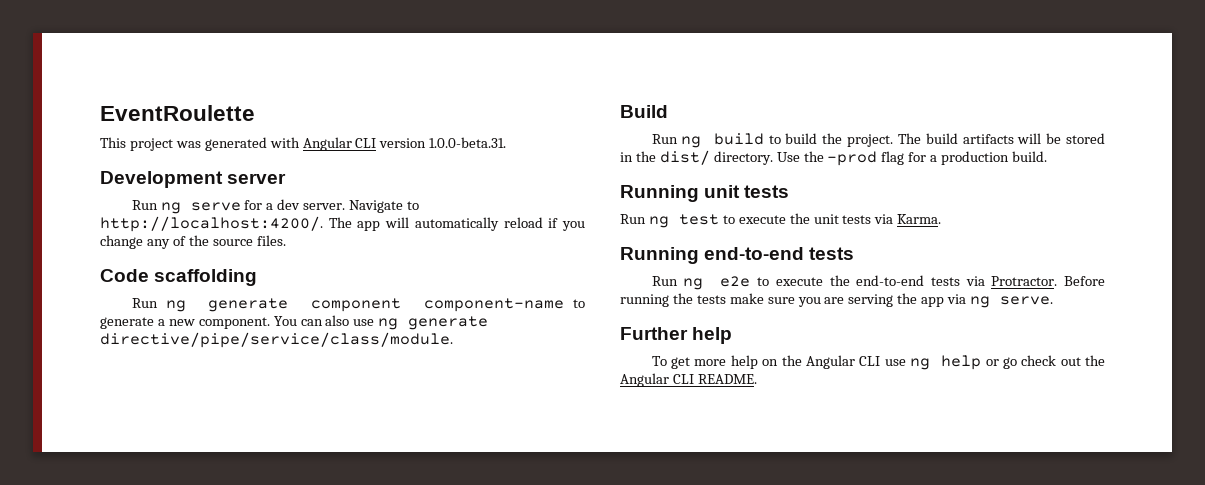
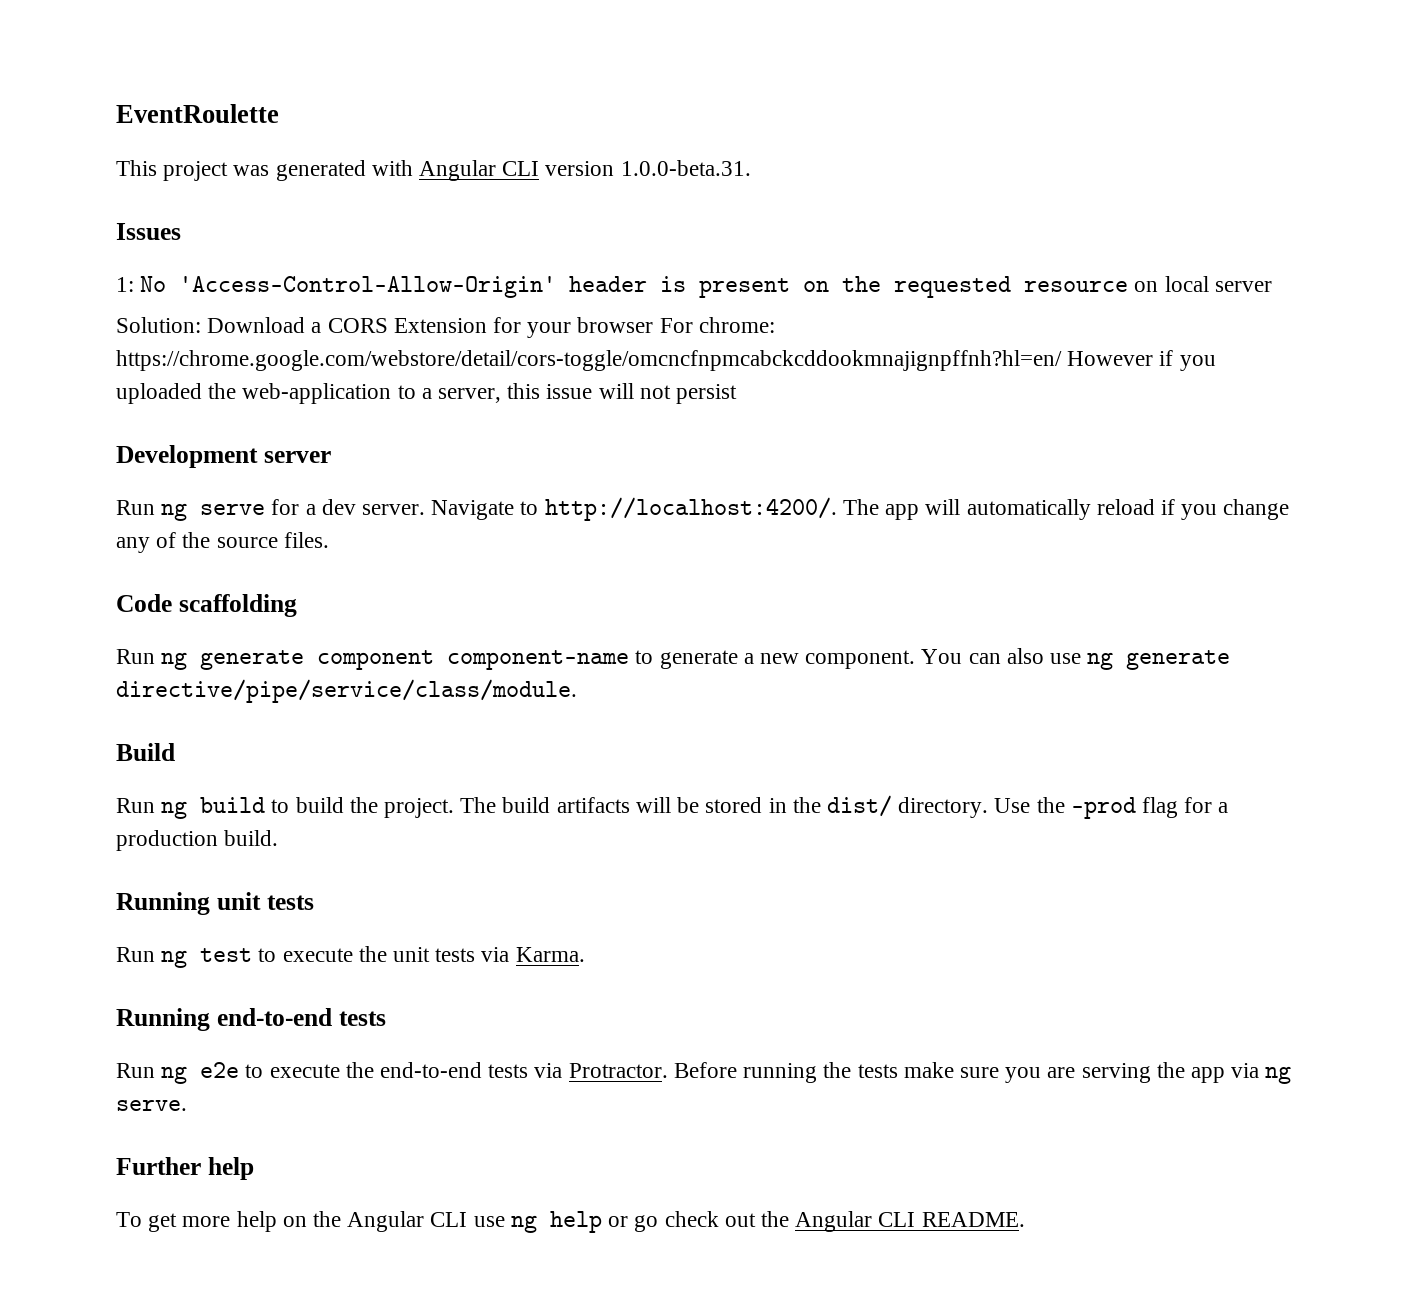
+ Issues
+ 1: No 'Access-Control-Allow-Origin' header is present on the requested resource on local server
+ Solution: Download a CORS Extension for your browser For chrome: https://chrome.google.com/webstore/detail/cors-toggle/omcncfnpmcabckcddookmnajignpffnh?hl=en/ However if you uploaded the web-application to a server, this issue will not persist

